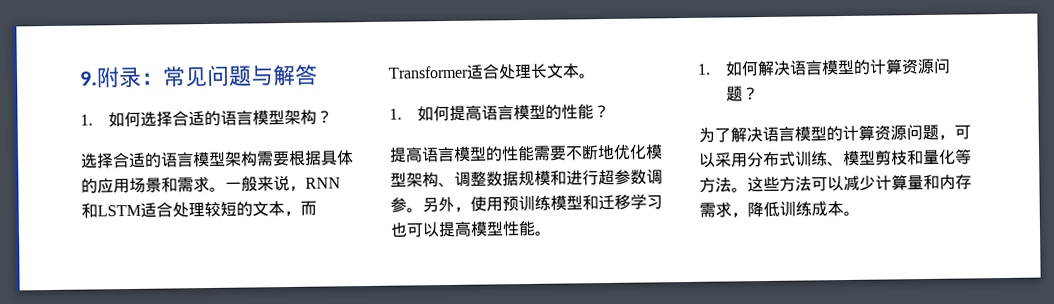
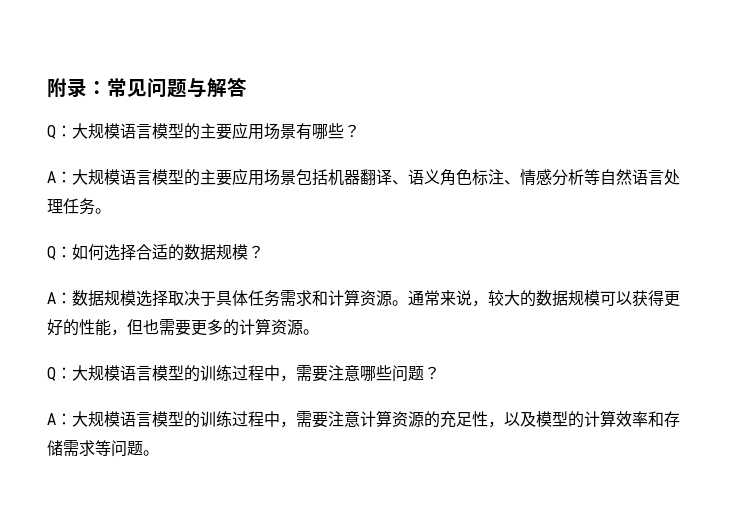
- 9.附录：常见问题与解答
+ 附录：常见问题与解答
- 1.如何选择合适的语言模型架构？
- 选择合适的语言模型架构需要根据具体的应用场景和需求。一般来说，RNN和LSTM适合处理较短的文本，而Transformer适合处理长文本。
- 1.如何提高语言模型的性能？
- 提高语言模型的性能需要不断地优化模型架构、调整数据规模和进行超参数调参。另外，使用预训练模型和迁移学习也可以提高模型性能。
- 1.如何解决语言模型的计算资源问题？
- 为了解决语言模型的计算资源问题，可以采用分布式训练、模型剪枝和量化等方法。这些方法可以减少计算量和内存需求，降低训练成本。
+ Q：大规模语言模型的主要应用场景有哪些？
+ A：大规模语言模型的主要应用场景包括机器翻译、语义角色标注、情感分析等自然语言处理任务。
+ Q：如何选择合适的数据规模？
+ A：数据规模选择取决于具体任务需求和计算资源。通常来说，较大的数据规模可以获得更好的性能，但也需要更多的计算资源。
+ Q：大规模语言模型的训练过程中，需要注意哪些问题？
+ A：大规模语言模型的训练过程中，需要注意计算资源的充足性，以及模型的计算效率和存储需求等问题。

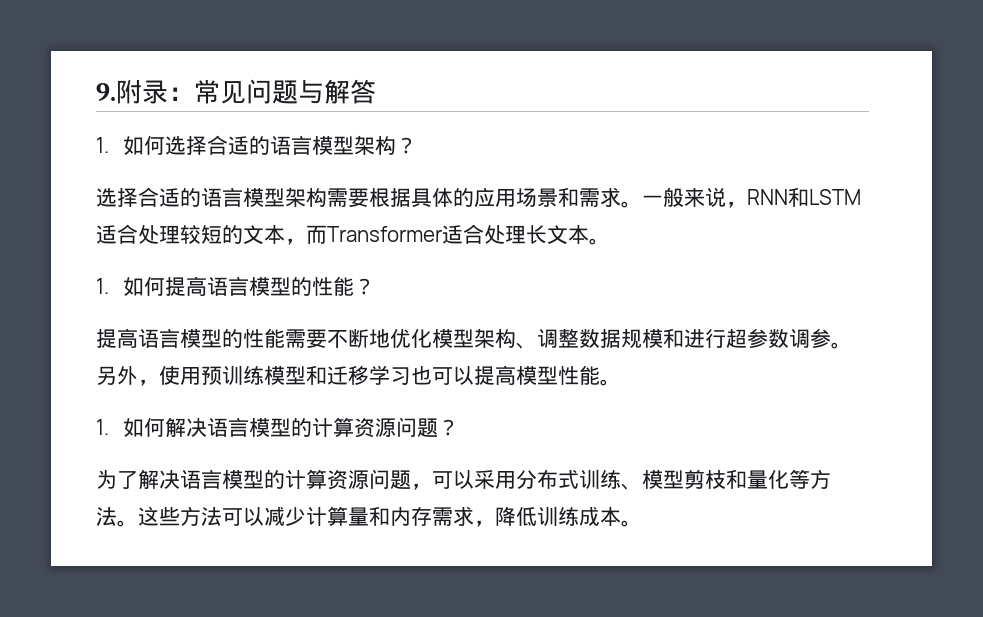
- 附录：常见问题与解答
+ 9.附录：常见问题与解答
- Q：大规模语言模型的主要应用场景有哪些？
- A：大规模语言模型的主要应用场景包括机器翻译、语义角色标注、情感分析等自然语言处理任务。
- Q：如何选择合适的数据规模？
- A：数据规模选择取决于具体任务需求和计算资源。通常来说，较大的数据规模可以获得更好的性能，但也需要更多的计算资源。
- Q：大规模语言模型的训练过程中，需要注意哪些问题？
- A：大规模语言模型的训练过程中，需要注意计算资源的充足性，以及模型的计算效率和存储需求等问题。
+ 1.如何选择合适的语言模型架构？
+ 选择合适的语言模型架构需要根据具体的应用场景和需求。一般来说，RNN和LSTM适合处理较短的文本，而Transformer适合处理长文本。
+ 1.如何提高语言模型的性能？
+ 提高语言模型的性能需要不断地优化模型架构、调整数据规模和进行超参数调参。另外，使用预训练模型和迁移学习也可以提高模型性能。
+ 1.如何解决语言模型的计算资源问题？
+ 为了解决语言模型的计算资源问题，可以采用分布式训练、模型剪枝和量化等方法。这些方法可以减少计算量和内存需求，降低训练成本。

